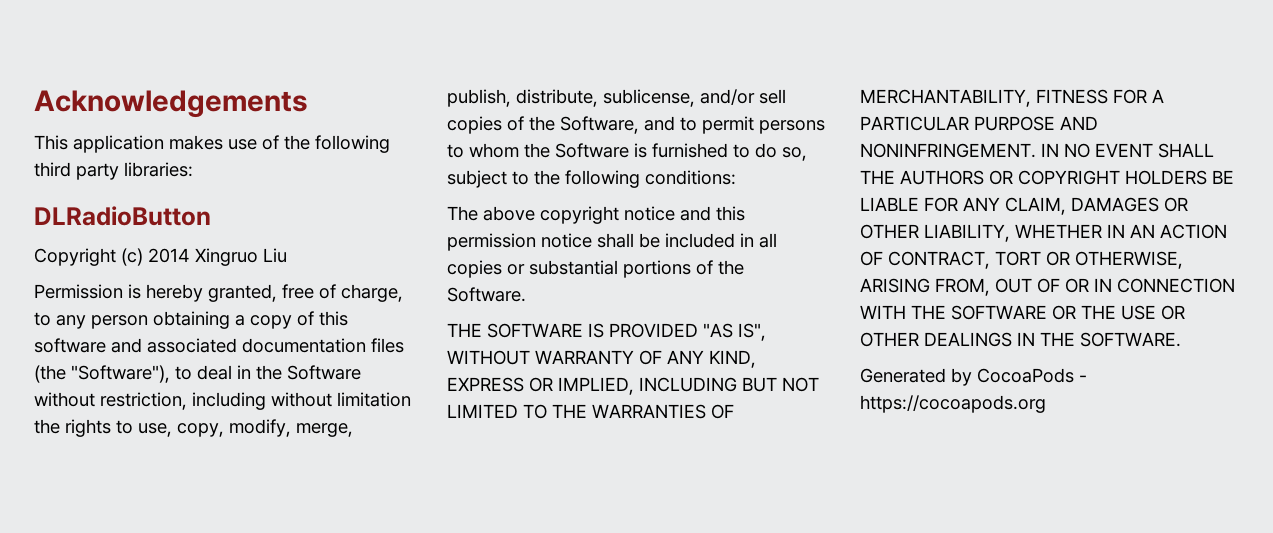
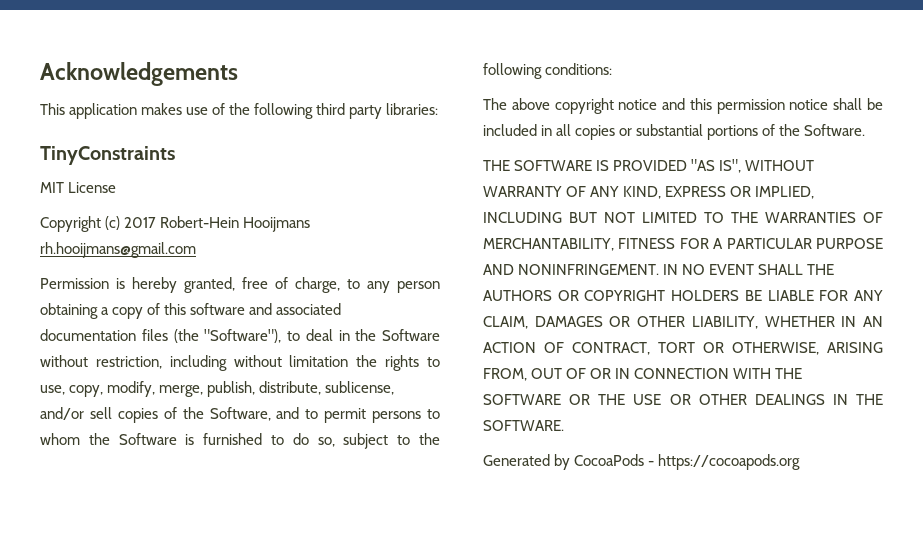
- DLRadioButton
+ TinyConstraints
+ MIT License
- Copyright (c) 2014 Xingruo Liu
+ Copyright (c) 2017 Robert-Hein Hooijmans rh.hooijmans@gmail.com

